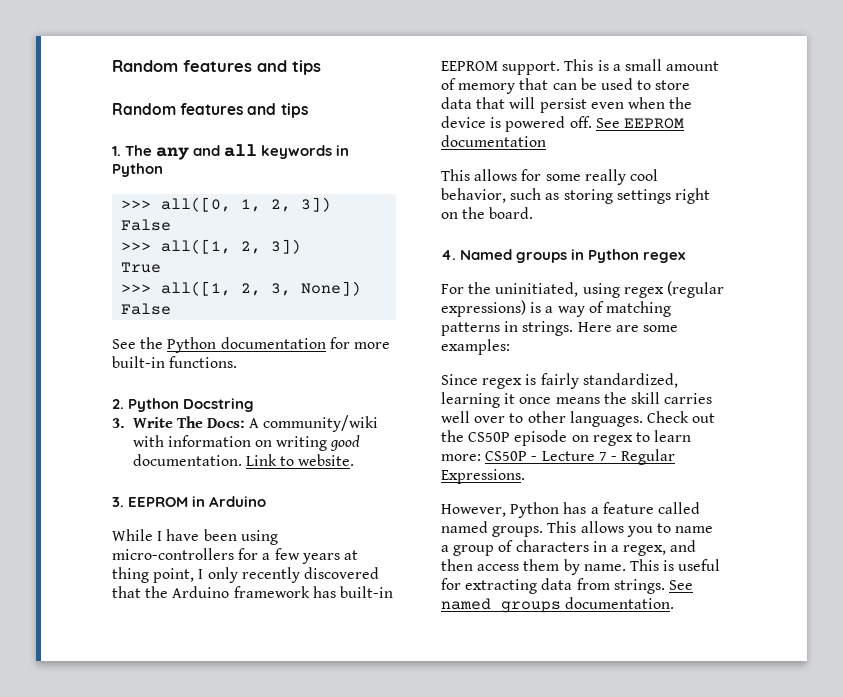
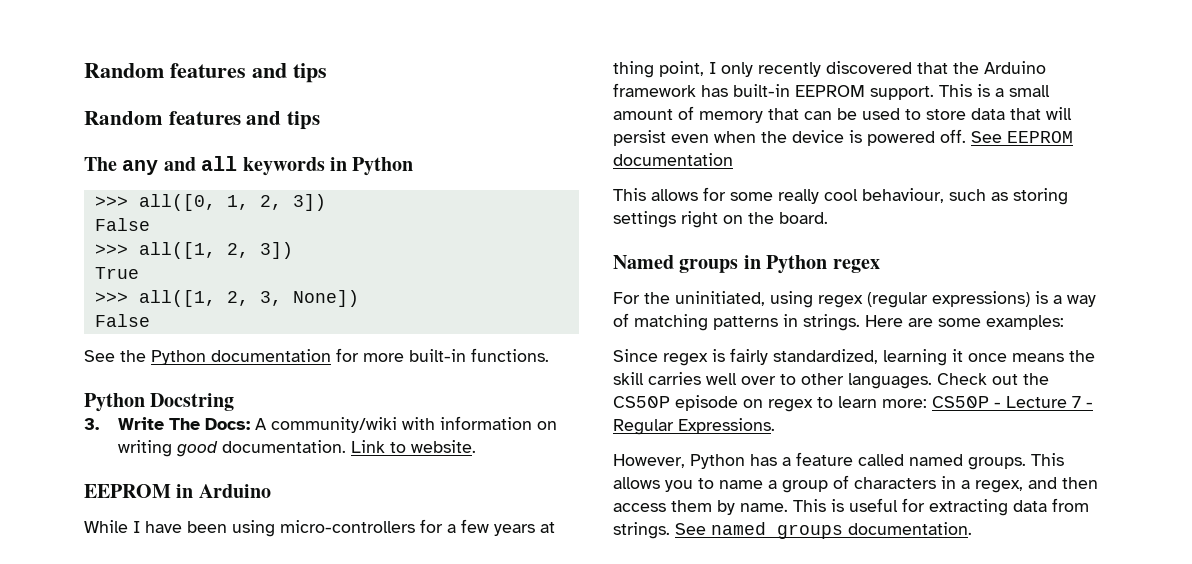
- 1. The any and all keywords in Python
+ The any and all keywords in Python
- 2. Python Docstring
+ Python Docstring
- 3. EEPROM in Arduino
+ EEPROM in Arduino
- This allows for some really cool behavior, such as storing settings right on the board.
+ This allows for some really cool behaviour, such as storing settings right on the board.
- 4. Named groups in Python regex
+ Named groups in Python regex

